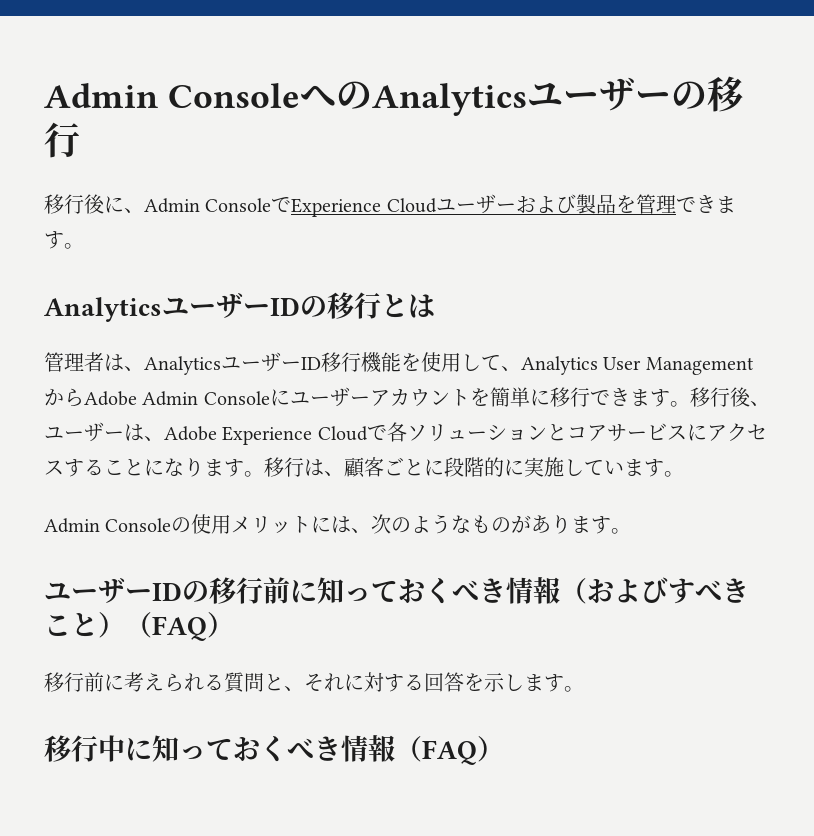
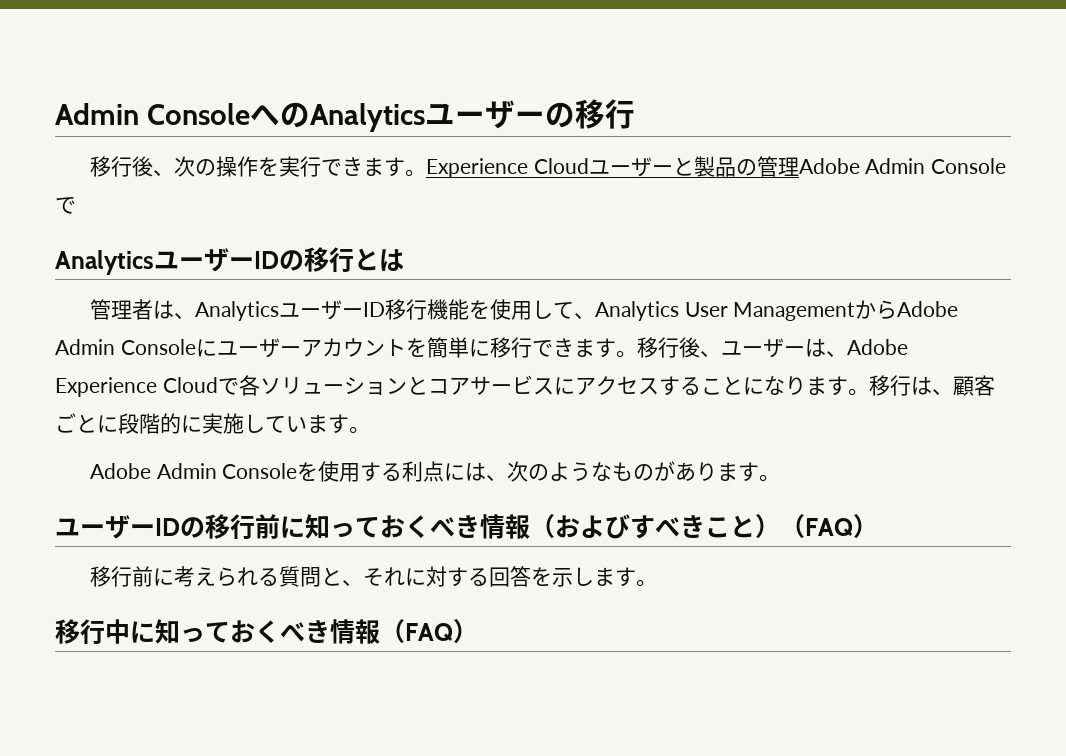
- 移行後に、Admin ConsoleでExperience Cloudユーザーおよび製品を管理できます。
+ 移行後、次の操作を実行できます。Experience Cloudユーザーと製品の管理Adobe Admin Consoleで
- Admin Consoleの使用メリットには、次のようなものがあります。
+ Adobe Admin Consoleを使用する利点には、次のようなものがあります。

